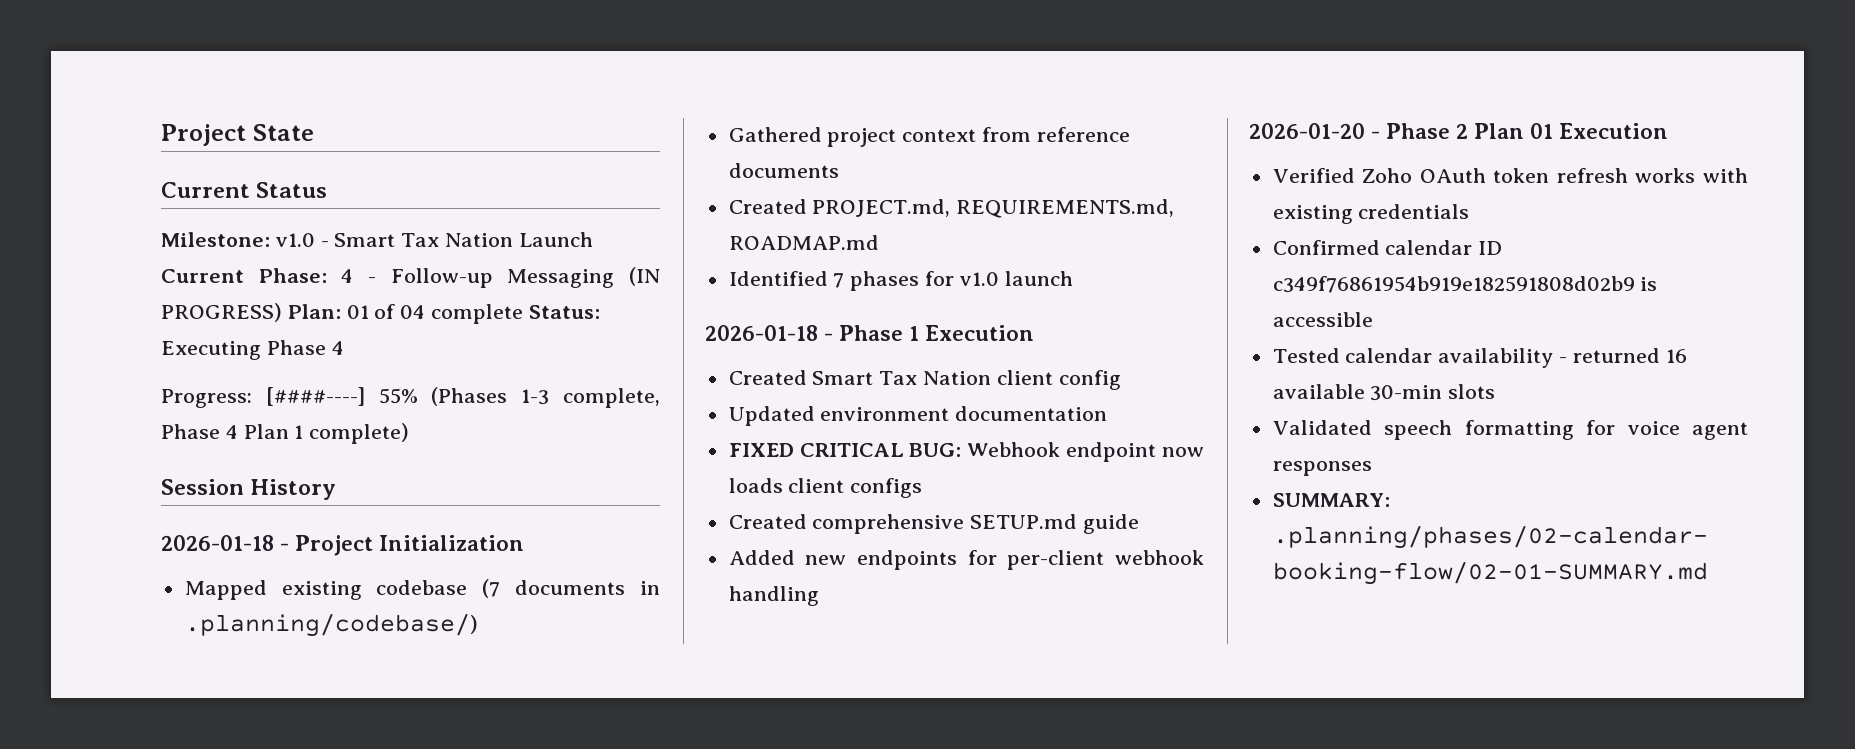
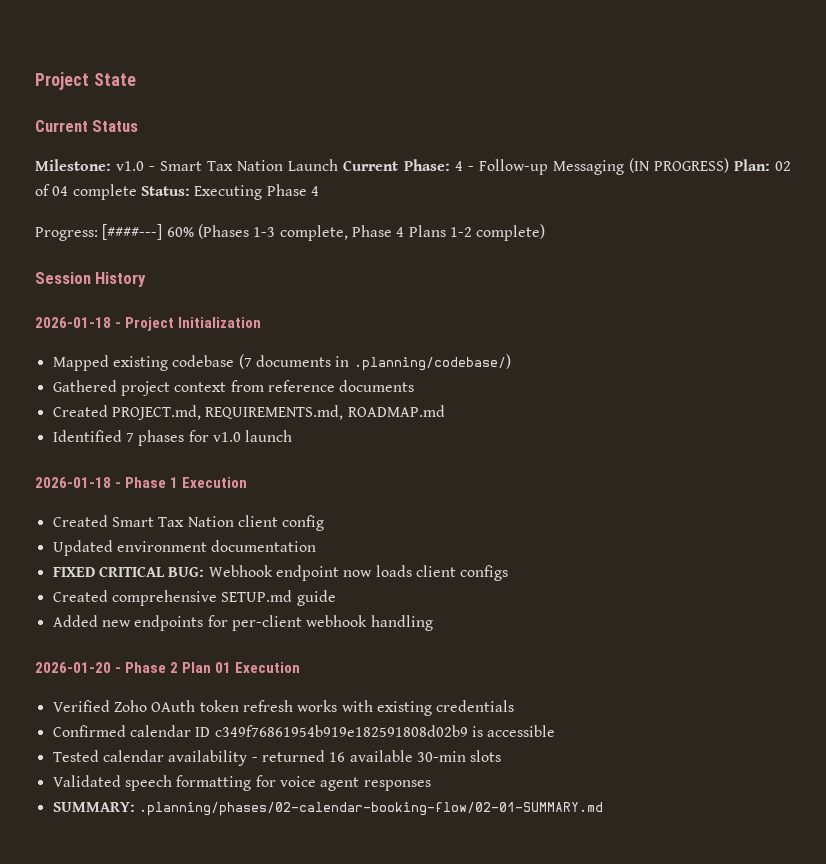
- Milestone: v1.0 - Smart Tax Nation Launch Current Phase: 4 - Follow-up Messaging (IN PROGRESS) Plan: 01 of 04 complete Status: Executing Phase 4
+ Milestone: v1.0 - Smart Tax Nation Launch Current Phase: 4 - Follow-up Messaging (IN PROGRESS) Plan: 02 of 04 complete Status: Executing Phase 4
- Progress: [####----] 55% (Phases 1-3 complete, Phase 4 Plan 1 complete)
+ Progress: [####---] 60% (Phases 1-3 complete, Phase 4 Plans 1-2 complete)

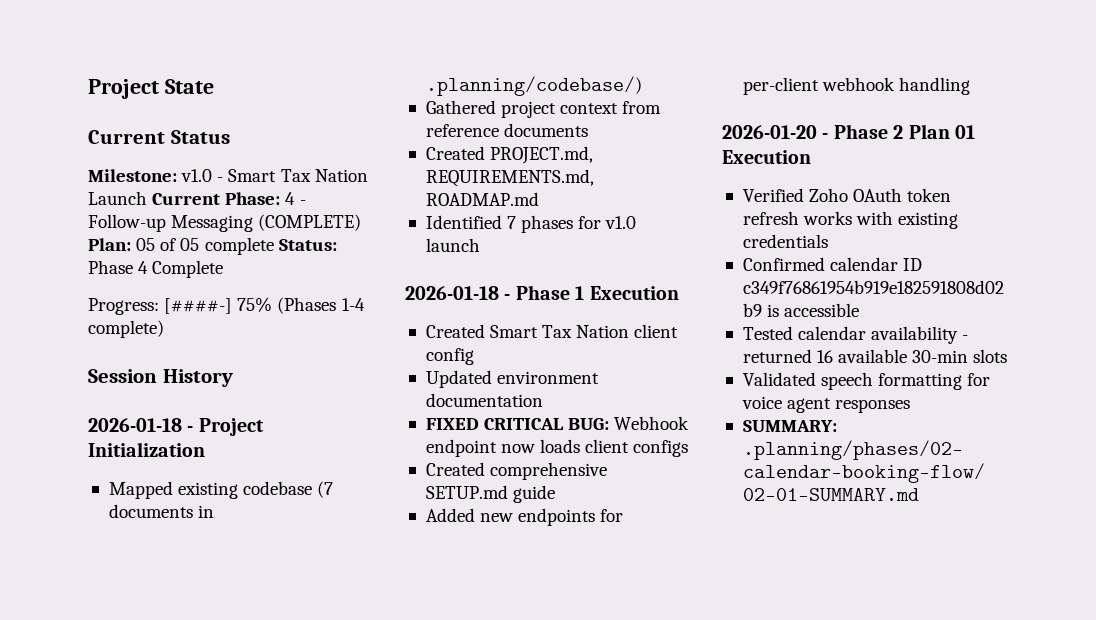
- Milestone: v1.0 - Smart Tax Nation Launch Current Phase: 4 - Follow-up Messaging (IN PROGRESS) Plan: 02 of 04 complete Status: Executing Phase 4
+ Milestone: v1.0 - Smart Tax Nation Launch Current Phase: 4 - Follow-up Messaging (COMPLETE) Plan: 05 of 05 complete Status: Phase 4 Complete
- Progress: [####---] 60% (Phases 1-3 complete, Phase 4 Plans 1-2 complete)
+ Progress: [####-] 75% (Phases 1-4 complete)

